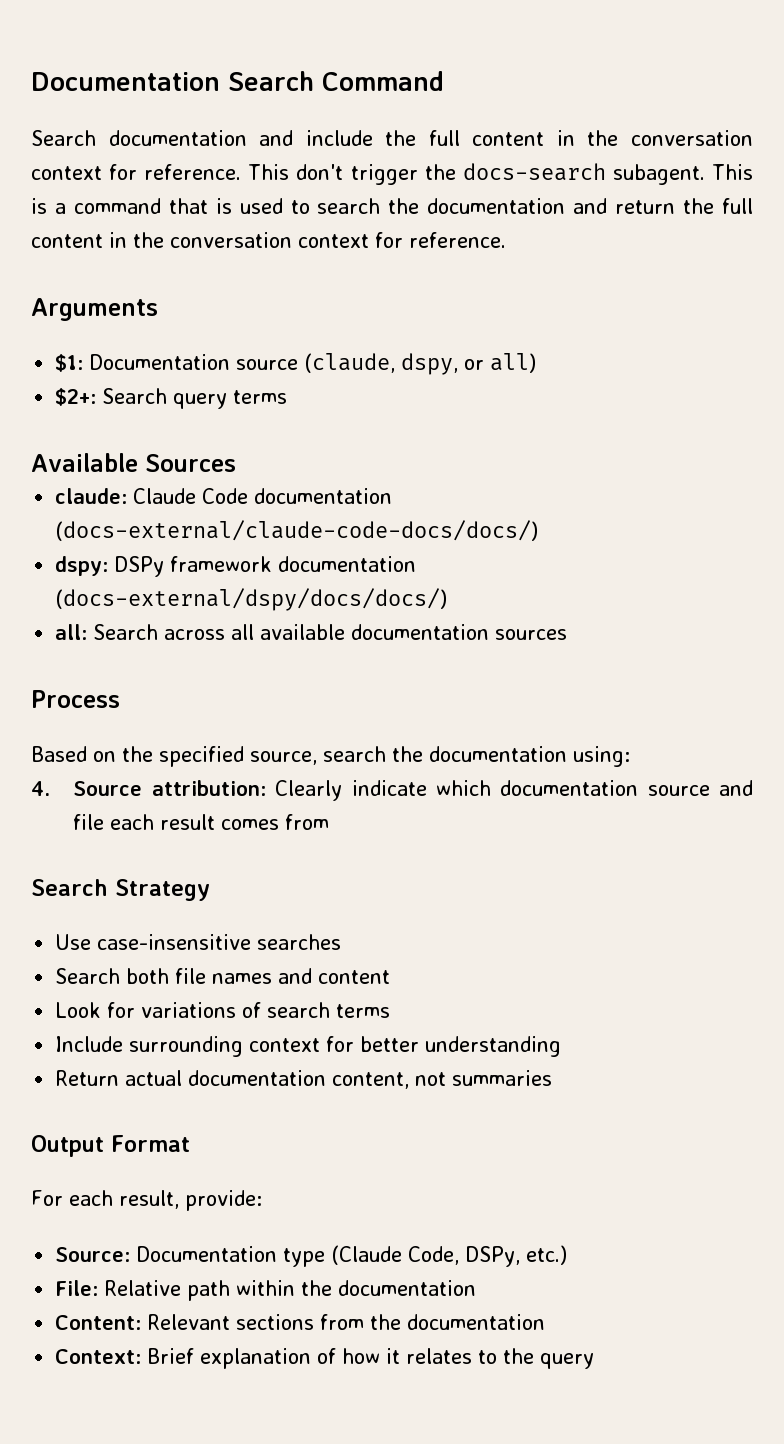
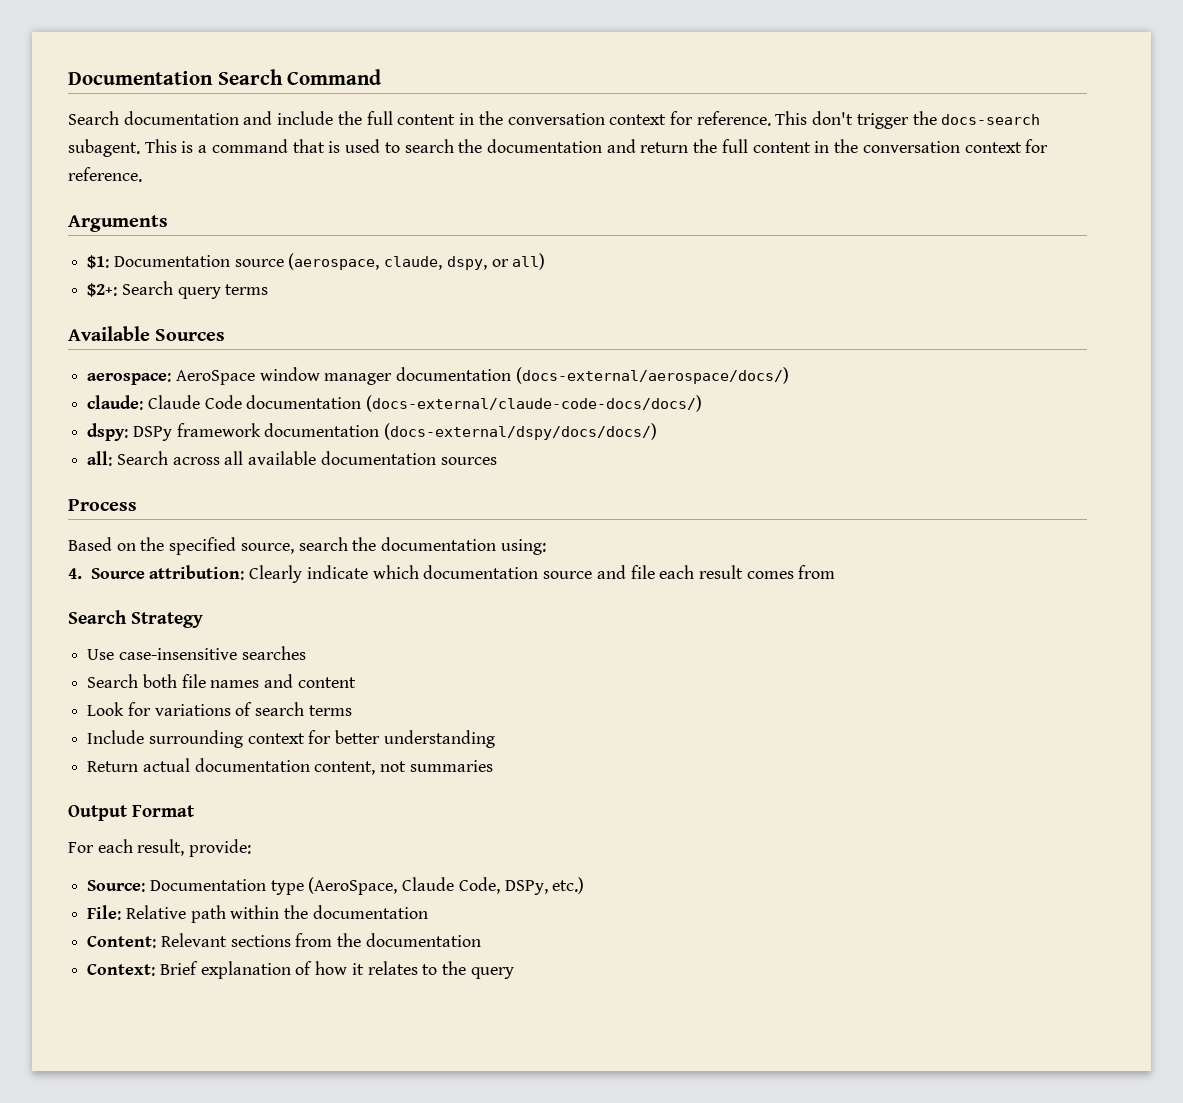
- $1: Documentation source (claude, dspy, or all)
+ $1: Documentation source (aerospace, claude, dspy, or all)
+ aerospace: AeroSpace window manager documentation (docs-external/aerospace/docs/)
- Source: Documentation type (Claude Code, DSPy, etc.)
+ Source: Documentation type (AeroSpace, Claude Code, DSPy, etc.)

